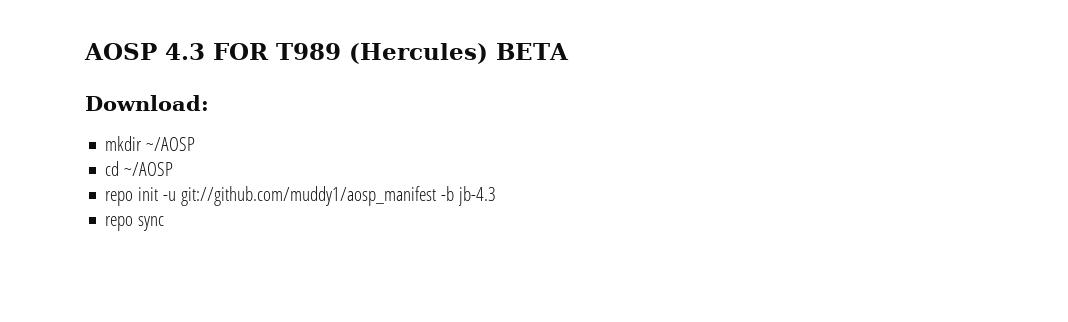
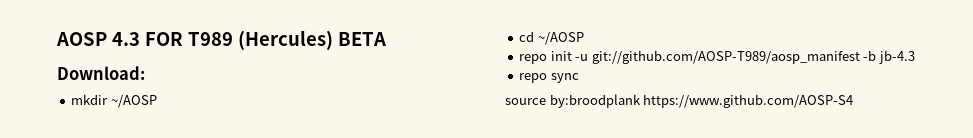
- repo init -u git://github.com/muddy1/aosp_manifest -b jb-4.3
+ repo init -u git://github.com/AOSP-T989/aosp_manifest -b jb-4.3
+ source by:broodplank https://www.github.com/AOSP-S4

